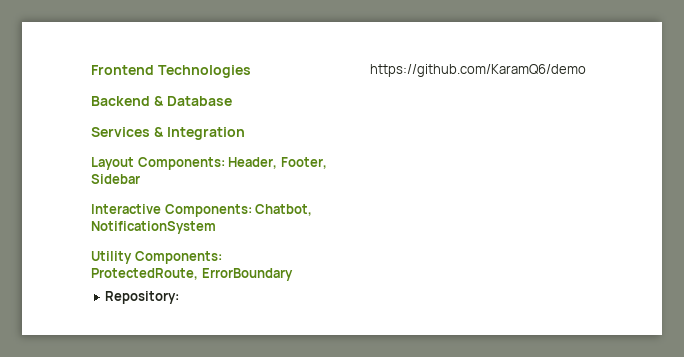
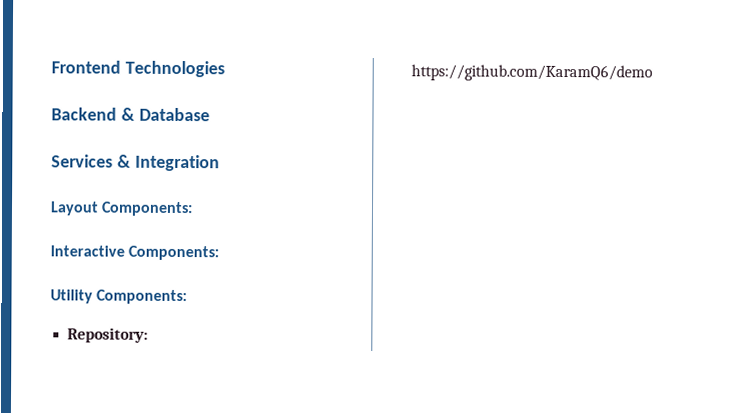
- Layout Components: Header, Footer, Sidebar
+ Layout Components:
- Interactive Components: Chatbot, NotificationSystem
+ Interactive Components:
- Utility Components: ProtectedRoute, ErrorBoundary
+ Utility Components:

